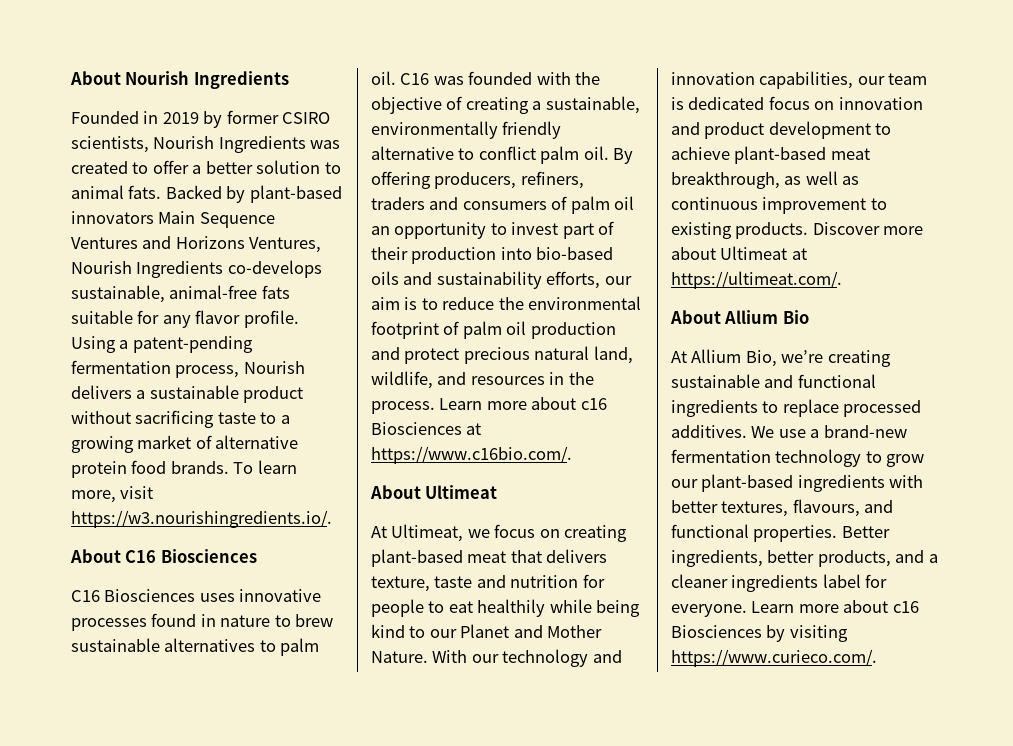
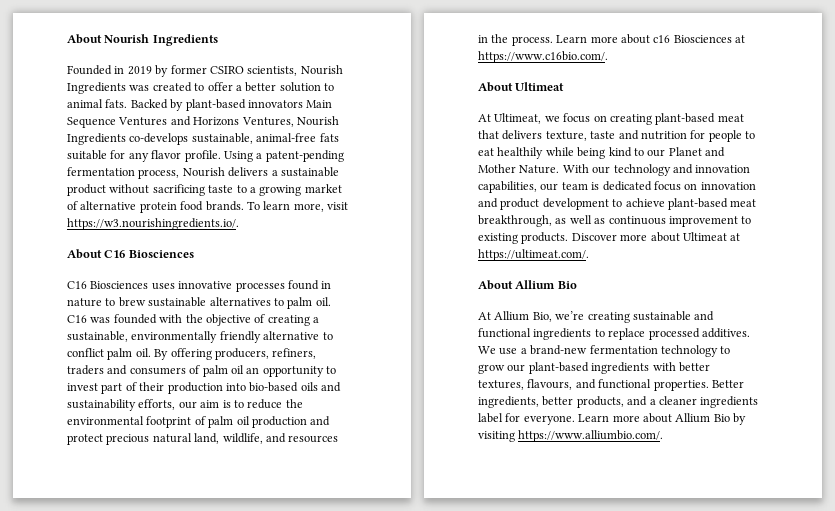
- Learn more about c16 Biosciences by visiting https://www.curieco.com/.
+ Learn more about Allium Bio by visiting https://www.alliumbio.com/.

